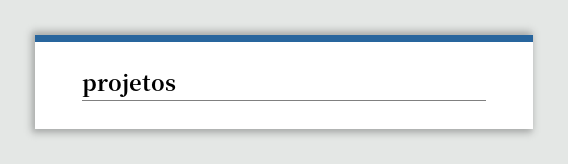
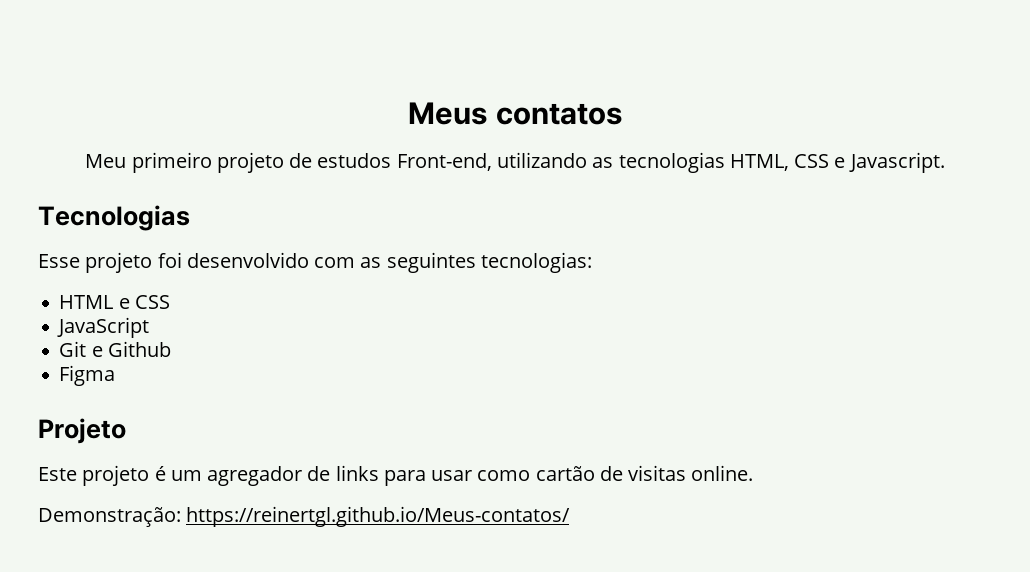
- projetos
+ Meus contatos
+ Meu primeiro projeto de estudos Front-end, utilizando as tecnologias HTML, CSS e Javascript.
+ Tecnologias
+ Esse projeto foi desenvolvido com as seguintes tecnologias:
+ HTML e CSS
+ JavaScript
+ Git e Github
+ Figma
+ Projeto
+ Este projeto é um agregador de links para usar como cartão de visitas online.
+ Demonstração: https://reinertgl.github.io/Meus-contatos/

